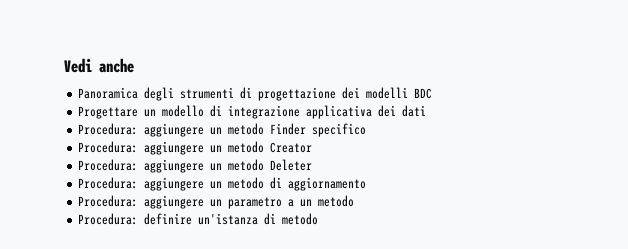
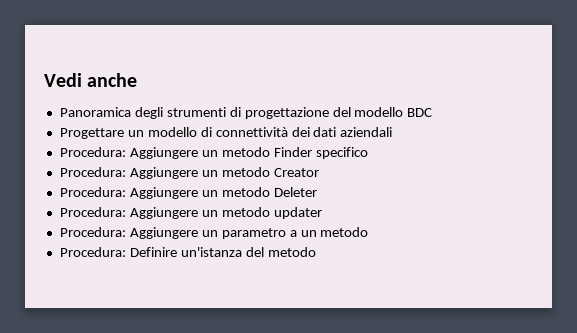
- Panoramica degli strumenti di progettazione dei modelli BDC
+ Panoramica degli strumenti di progettazione del modello BDC
- Progettare un modello di integrazione applicativa dei dati
- Procedura: aggiungere un metodo Finder specifico
+ Progettare un modello di connettività dei dati aziendali
+ Procedura: Aggiungere un metodo Finder specifico
- Procedura: aggiungere un metodo Creator
+ Procedura: Aggiungere un metodo Creator
- Procedura: aggiungere un metodo Deleter
+ Procedura: Aggiungere un metodo Deleter
- Procedura: aggiungere un metodo di aggiornamento
- Procedura: aggiungere un parametro a un metodo
+ Procedura: Aggiungere un metodo updater
+ Procedura: Aggiungere un parametro a un metodo
- Procedura: definire un'istanza di metodo
+ Procedura: Definire un'istanza del metodo

